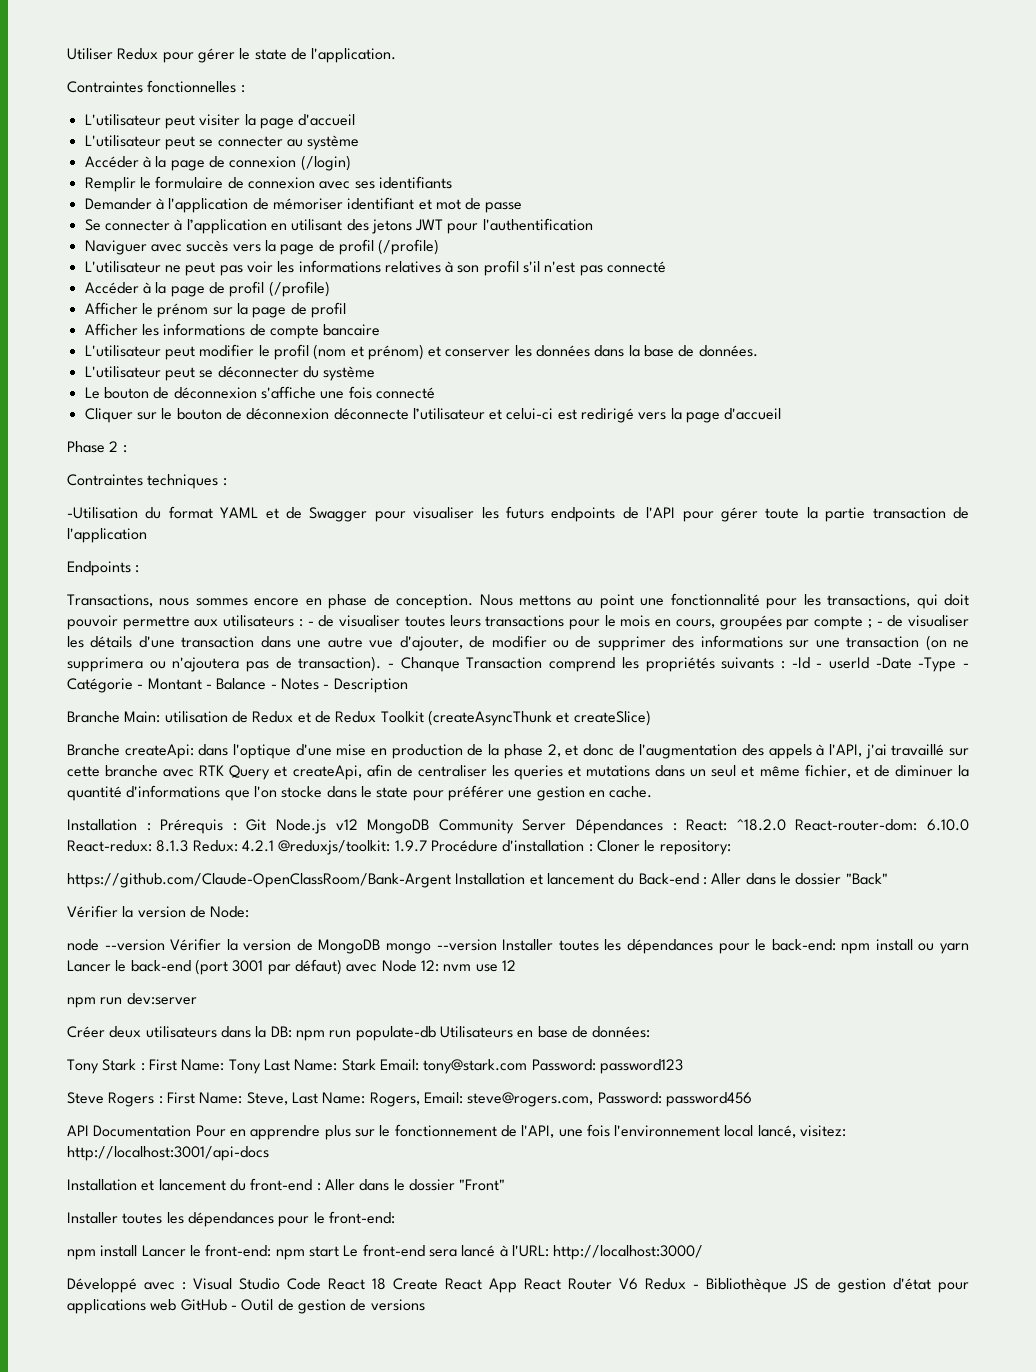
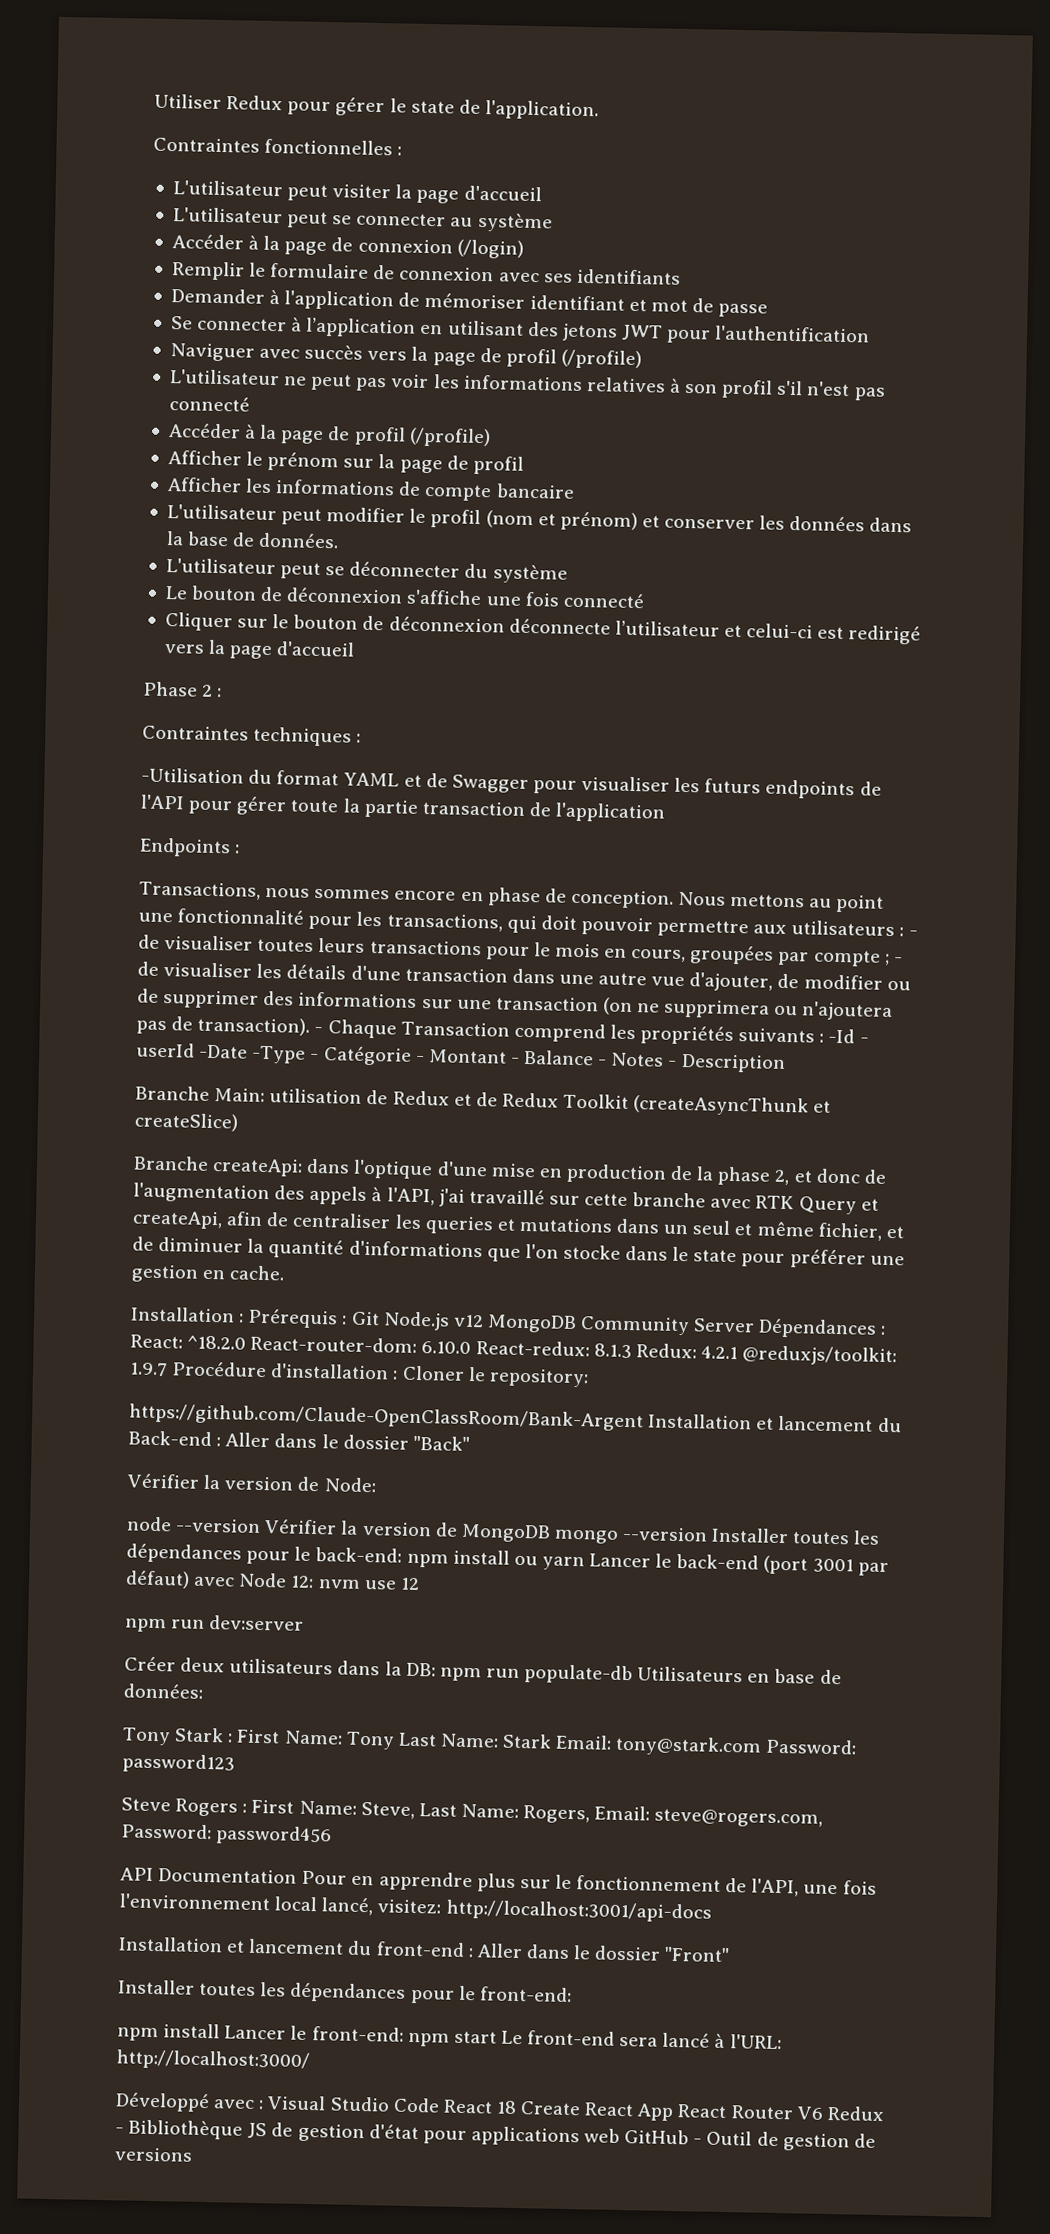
- - Chanque Transaction comprend les propriétés suivants : -Id - userId -Date -Type - Catégorie - Montant - Balance - Notes - Description
+ - Chaque Transaction comprend les propriétés suivants : -Id - userId -Date -Type - Catégorie - Montant - Balance - Notes - Description

